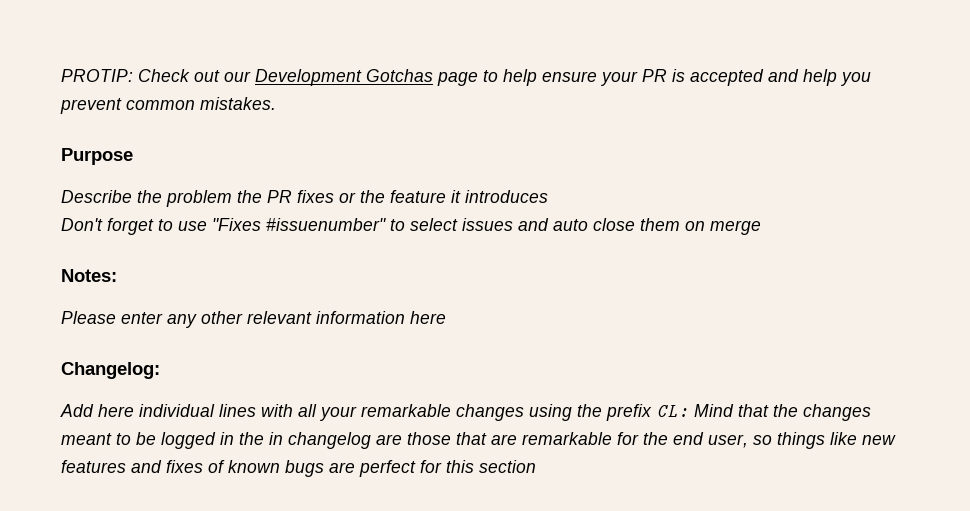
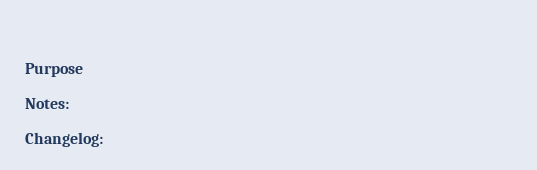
- PROTIP: Check out our Development Gotchas page to help ensure your PR is accepted and help you prevent common mistakes.
  Purpose
- Describe the problem the PR fixes or the feature it introduces
- Don't forget to use "Fixes #issuenumber" to select issues and auto close them on merge
  Notes:
- Please enter any other relevant information here
  Changelog:
- Add here individual lines with all your remarkable changes using the prefix CL: Mind that the changes meant to be logged in the in changelog are those that are remarkable for the end user, so things like new features and fixes of known bugs are perfect for this section

